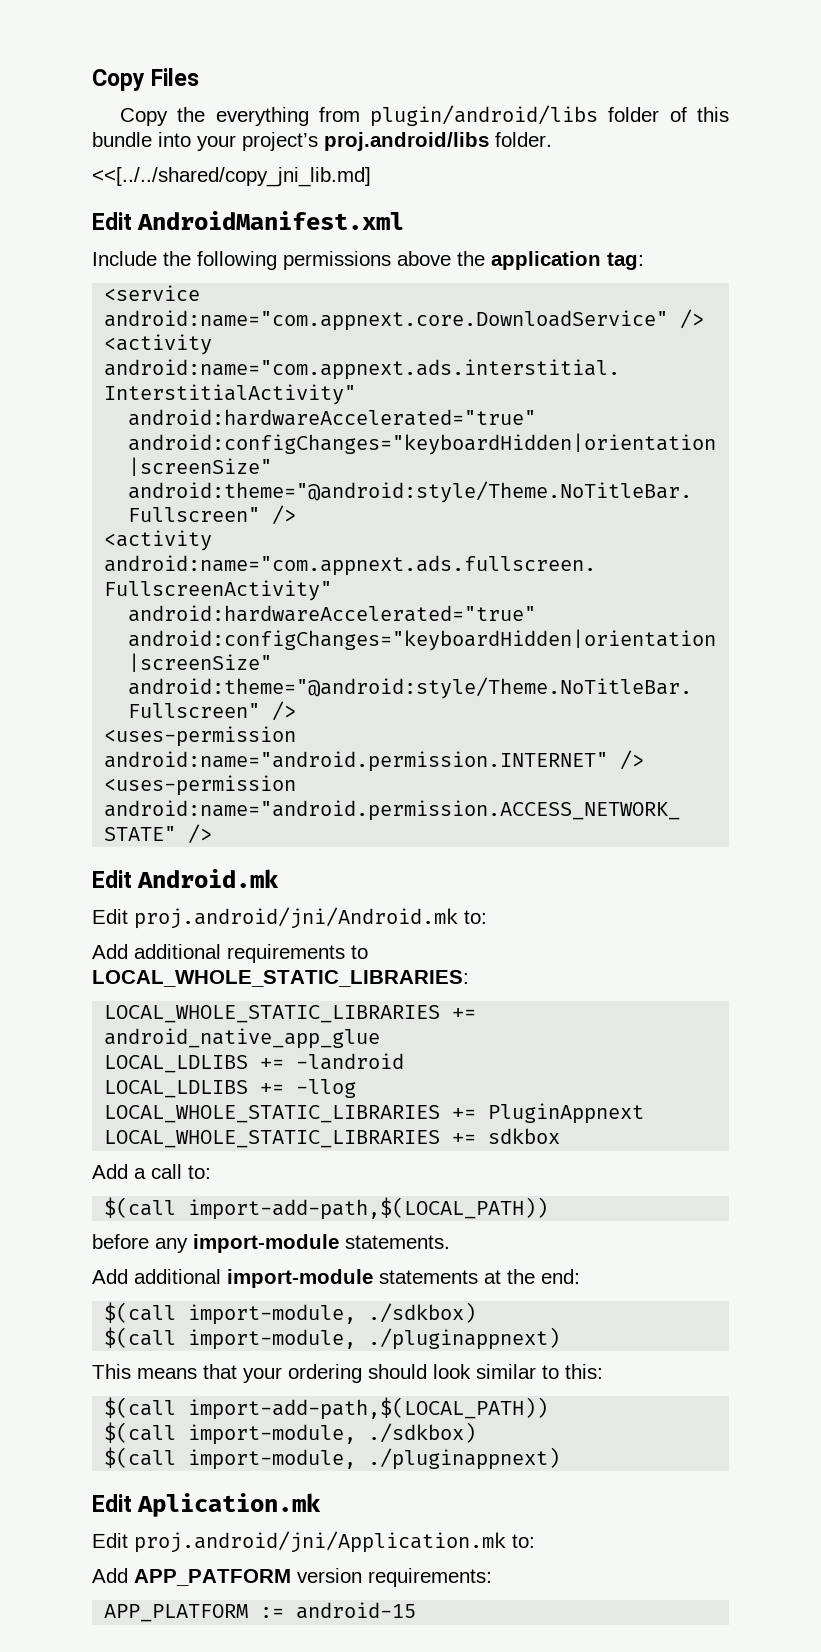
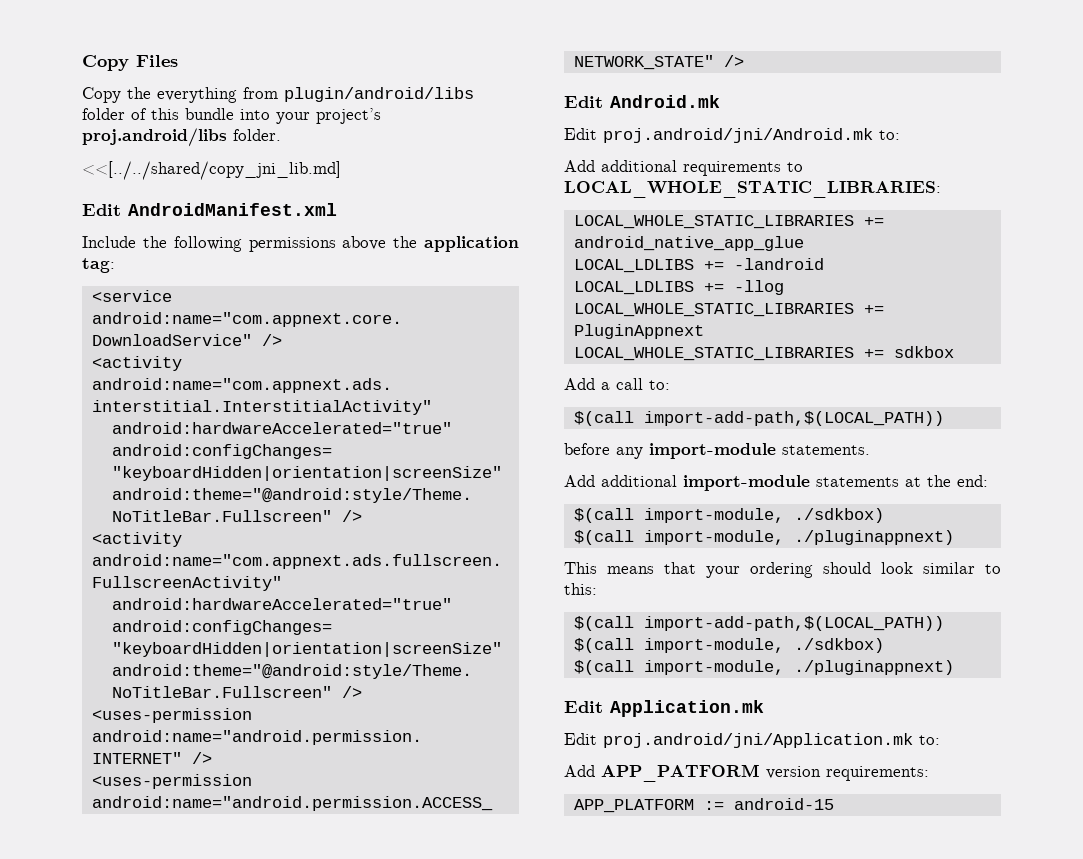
- Edit Aplication.mk
+ Edit Application.mk

